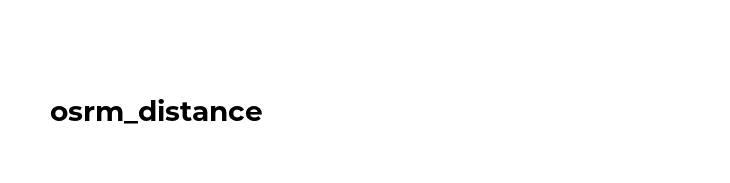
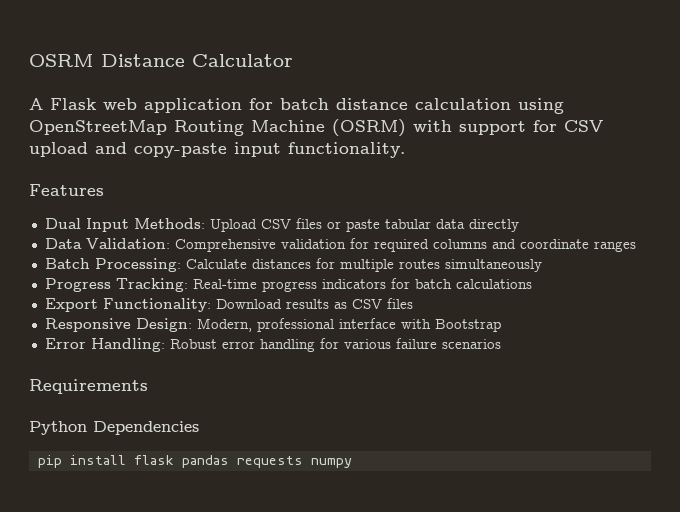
- osrm_distance
+ OSRM Distance Calculator
+ A Flask web application for batch distance calculation using OpenStreetMap Routing Machine (OSRM) with support for CSV upload and copy-paste input functionality.
+ Features
+ Dual Input Methods: Upload CSV files or paste tabular data directly
+ Data Validation: Comprehensive validation for required columns and coordinate ranges
+ Batch Processing: Calculate distances for multiple routes simultaneously
+ Progress Tracking: Real-time progress indicators for batch calculations
+ Export Functionality: Download results as CSV files
+ Responsive Design: Modern, professional interface with Bootstrap
+ Error Handling: Robust error handling for various failure scenarios
+ Requirements
+ Python Dependencies
+ pip install flask pandas requests numpy

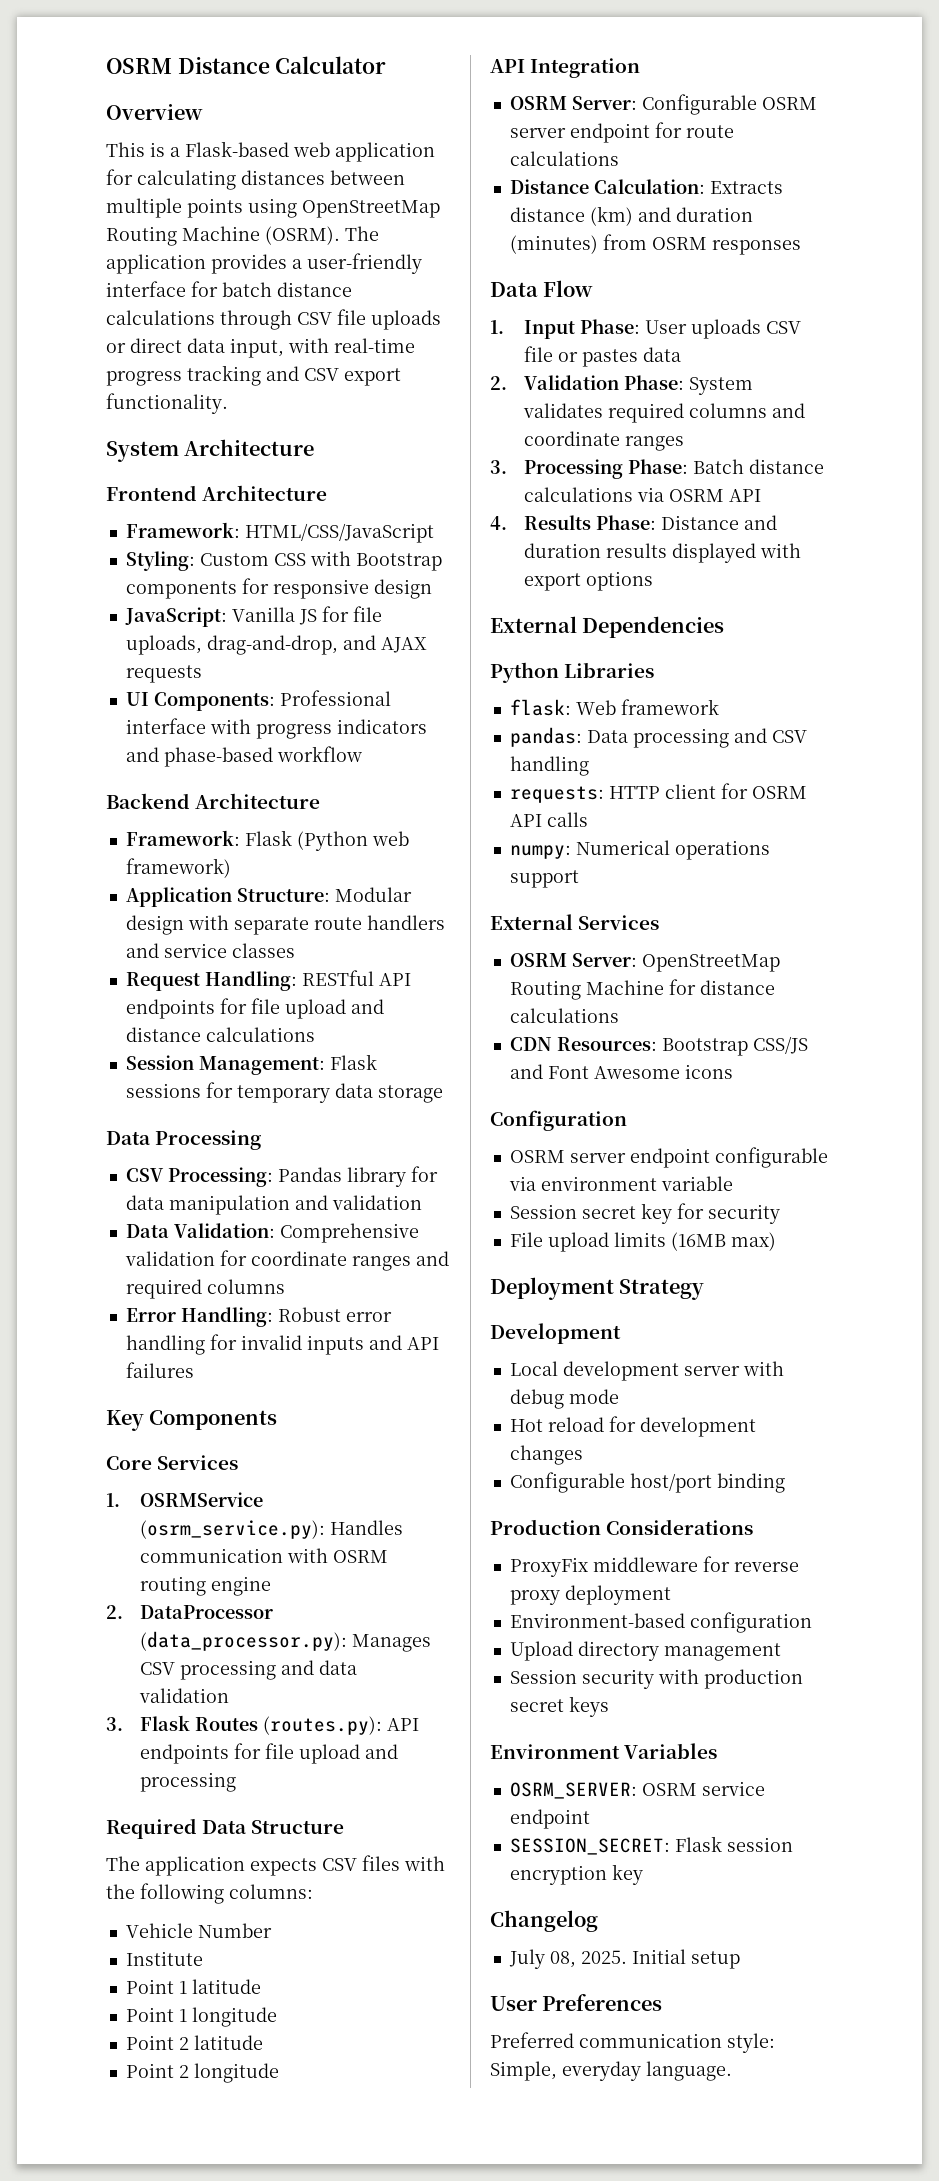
- A Flask web application for batch distance calculation using OpenStreetMap Routing Machine (OSRM) with support for CSV upload and copy-paste input functionality.
- Features
- Dual Input Methods: Upload CSV files or paste tabular data directly
+ Overview
+ This is a Flask-based web application for calculating distances between multiple points using OpenStreetMap Routing Machine (OSRM). The application provides a user-friendly interface for batch distance calculations through CSV file uploads or direct data input, with real-time progress tracking and CSV export functionality.
+ System Architecture
+ Frontend Architecture
+ Framework: HTML/CSS/JavaScript
+ Styling: Custom CSS with Bootstrap components for responsive design
+ JavaScript: Vanilla JS for file uploads, drag-and-drop, and AJAX requests
+ UI Components: Professional interface with progress indicators and phase-based workflow
+ Backend Architecture
+ Framework: Flask (Python web framework)
+ Application Structure: Modular design with separate route handlers and service classes
+ Request Handling: RESTful API endpoints for file upload and distance calculations
+ Session Management: Flask sessions for temporary data storage
+ Data Processing
+ CSV Processing: Pandas library for data manipulation and validation
- Data Validation: Comprehensive validation for required columns and coordinate ranges
- Batch Processing: Calculate distances for multiple routes simultaneously
- Progress Tracking: Real-time progress indicators for batch calculations
- Export Functionality: Download results as CSV files
- Responsive Design: Modern, professional interface with Bootstrap
+ Data Validation: Comprehensive validation for coordinate ranges and required columns
- Error Handling: Robust error handling for various failure scenarios
- Requirements
- Python Dependencies
- pip install flask pandas requests numpy
+ Error Handling: Robust error handling for invalid inputs and API failures
+ Key Components
+ Core Services
+ 1. OSRMService (osrm_service.py): Handles communication with OSRM routing engine
+ 2. DataProcessor (data_processor.py): Manages CSV processing and data validation
+ 3. Flask Routes (routes.py): API endpoints for file upload and processing
+ Required Data Structure
+ The application expects CSV files with the following columns:
+ Vehicle Number
+ Institute
+ Point 1 latitude
+ Point 1 longitude
+ Point 2 latitude
+ Point 2 longitude
+ API Integration
+ OSRM Server: Configurable OSRM server endpoint for route calculations
+ Distance Calculation: Extracts distance (km) and duration (minutes) from OSRM responses
+ Data Flow
+ 1. Input Phase: User uploads CSV file or pastes data
+ 2. Validation Phase: System validates required columns and coordinate ranges
+ 3. Processing Phase: Batch distance calculations via OSRM API
+ 4. Results Phase: Distance and duration results displayed with export options
+ External Dependencies
+ Python Libraries
+ flask: Web framework
+ pandas: Data processing and CSV handling
+ requests: HTTP client for OSRM API calls
+ numpy: Numerical operations support
+ External Services
+ OSRM Server: OpenStreetMap Routing Machine for distance calculations
+ CDN Resources: Bootstrap CSS/JS and Font Awesome icons
+ Configuration
+ OSRM server endpoint configurable via environment variable
+ Session secret key for security
+ File upload limits (16MB max)
+ Deployment Strategy
+ Development
+ Local development server with debug mode
+ Hot reload for development changes
+ Configurable host/port binding
+ Production Considerations
+ ProxyFix middleware for reverse proxy deployment
+ Environment-based configuration
+ Upload directory management
+ Session security with production secret keys
+ Environment Variables
+ OSRM_SERVER: OSRM service endpoint
+ SESSION_SECRET: Flask session encryption key
+ Changelog
+ July 08, 2025. Initial setup
+ User Preferences
+ Preferred communication style: Simple, everyday language.

